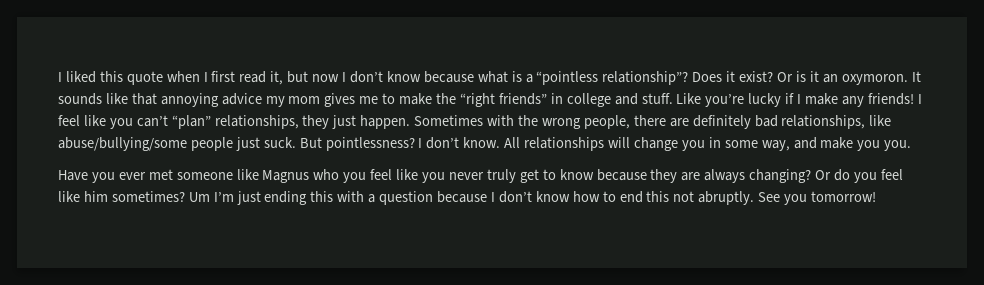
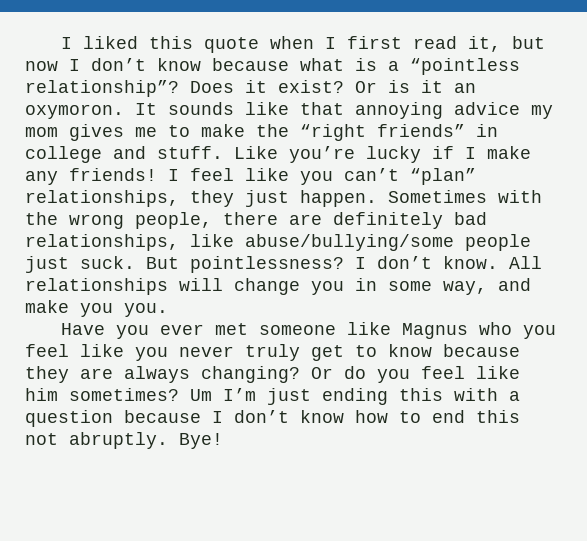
- See you tomorrow!
+ Bye!

